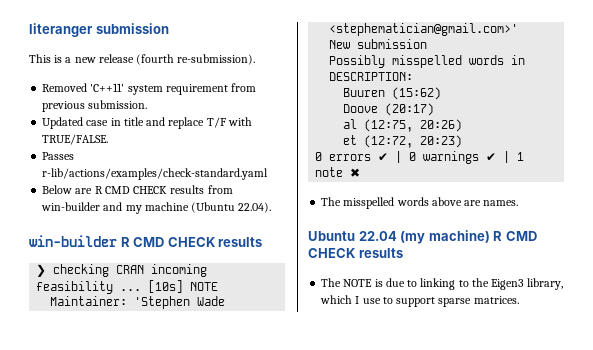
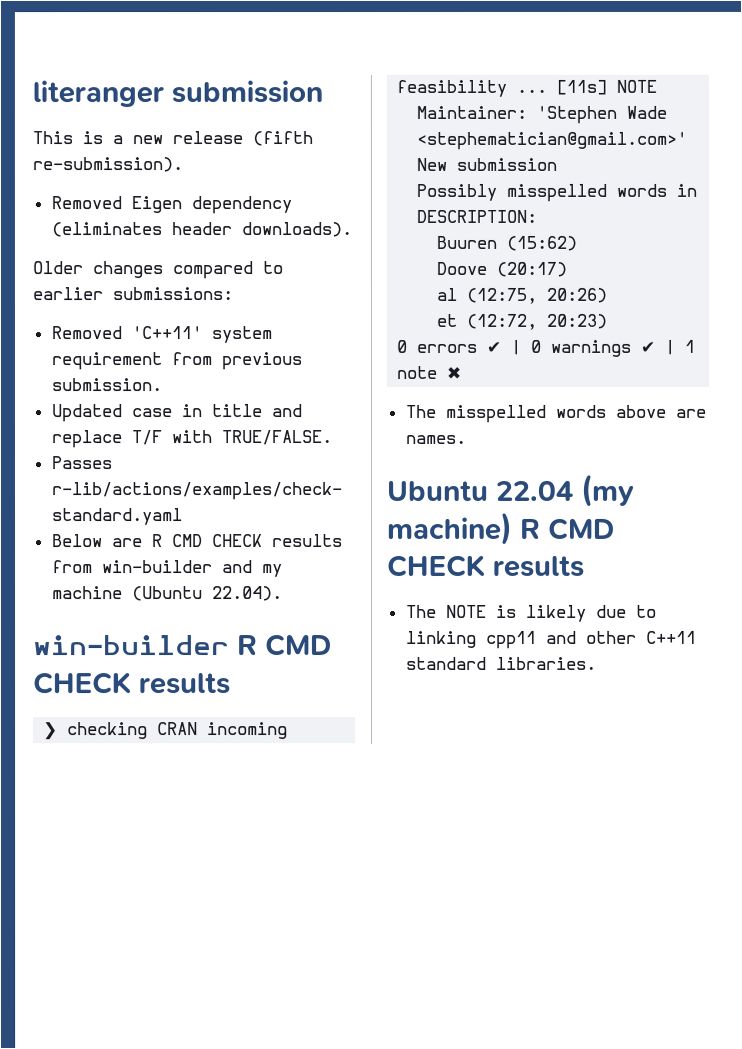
- This is a new release (fourth re-submission).
+ This is a new release (fifth re-submission).
+ Removed Eigen dependency (eliminates header downloads).
+ Older changes compared to earlier submissions:
- [10s] NOTE
+ [11s] NOTE
- The NOTE is due to linking to the Eigen3 library, which I use to support sparse matrices.
+ The NOTE is likely due to linking cpp11 and other C++11 standard libraries.

